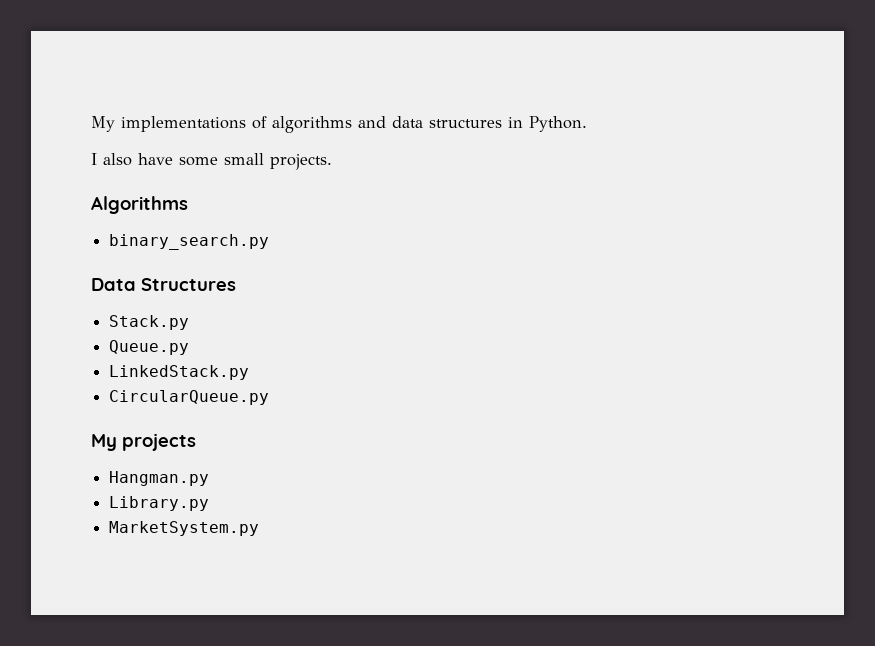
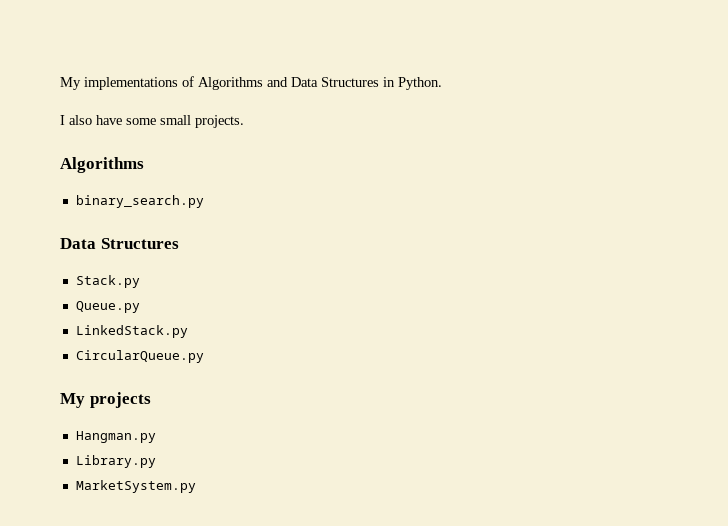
- My implementations of algorithms and data structures in Python.
+ My implementations of Algorithms and Data Structures in Python.

